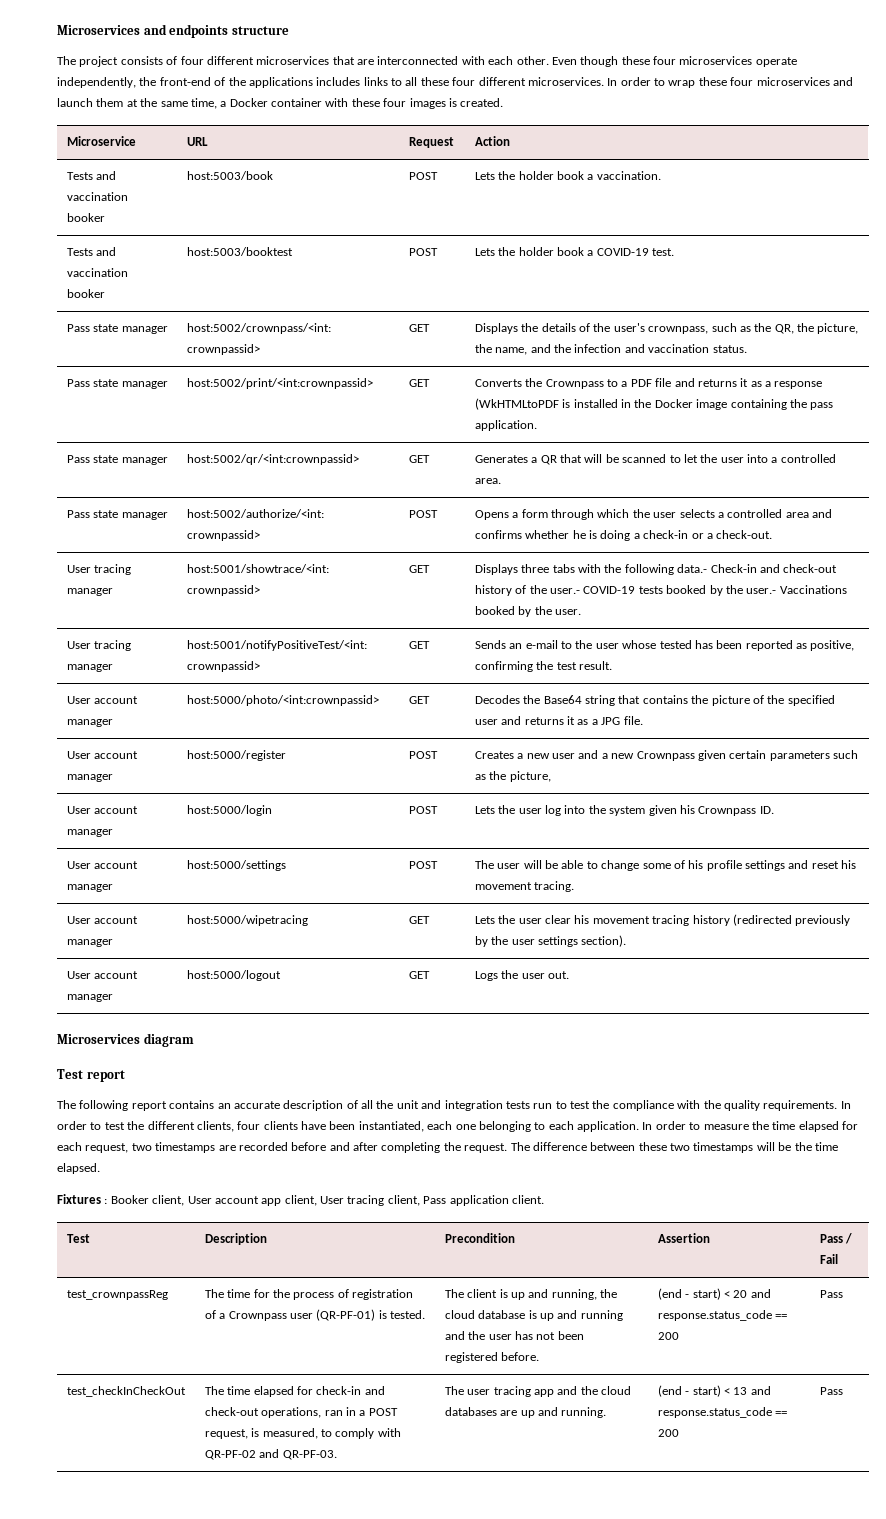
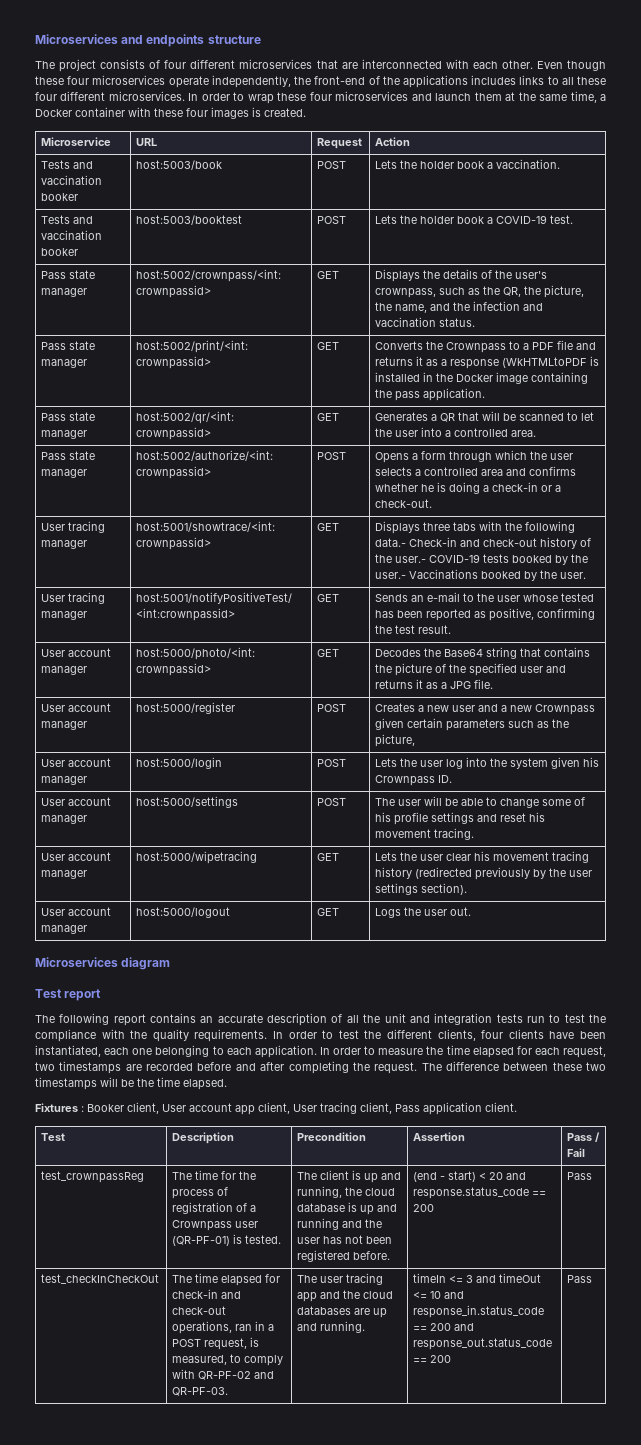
- (end - start) < 13 and response.status_code == 200
+ timeIn <= 3 and timeOut <= 10 and response_in.status_code == 200 and response_out.status_code == 200

